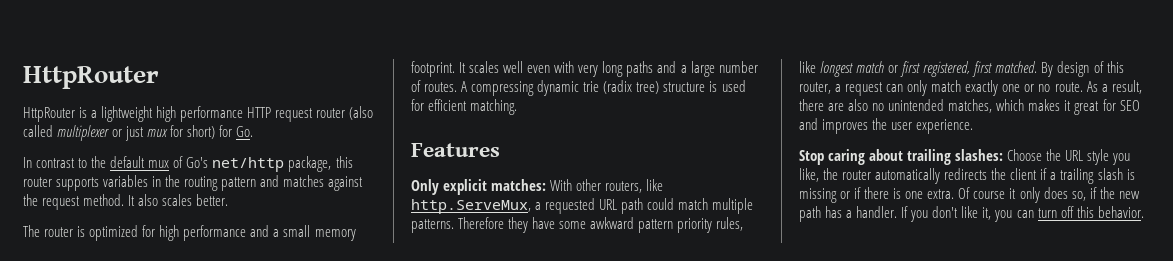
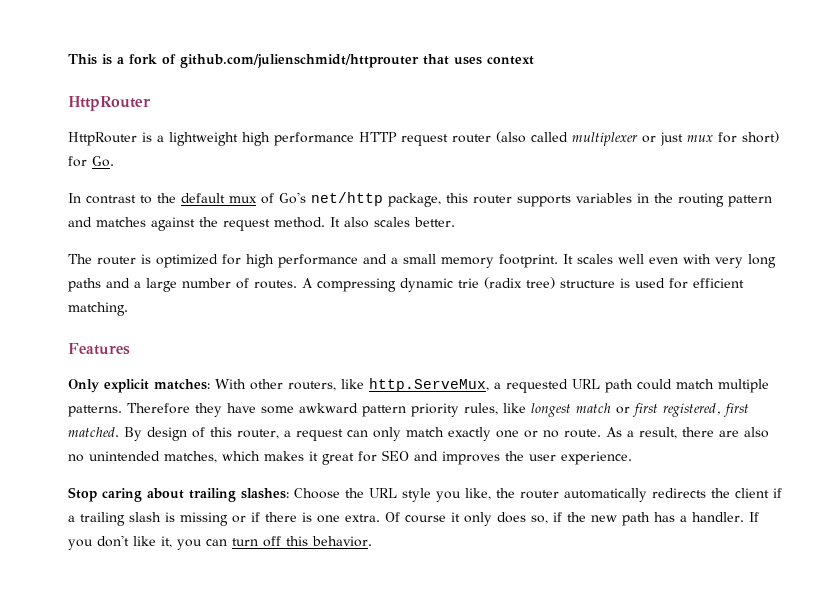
+ This is a fork of github.com/julienschmidt/httprouter that uses context

